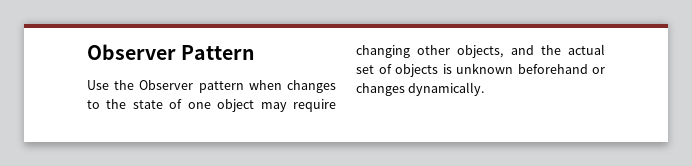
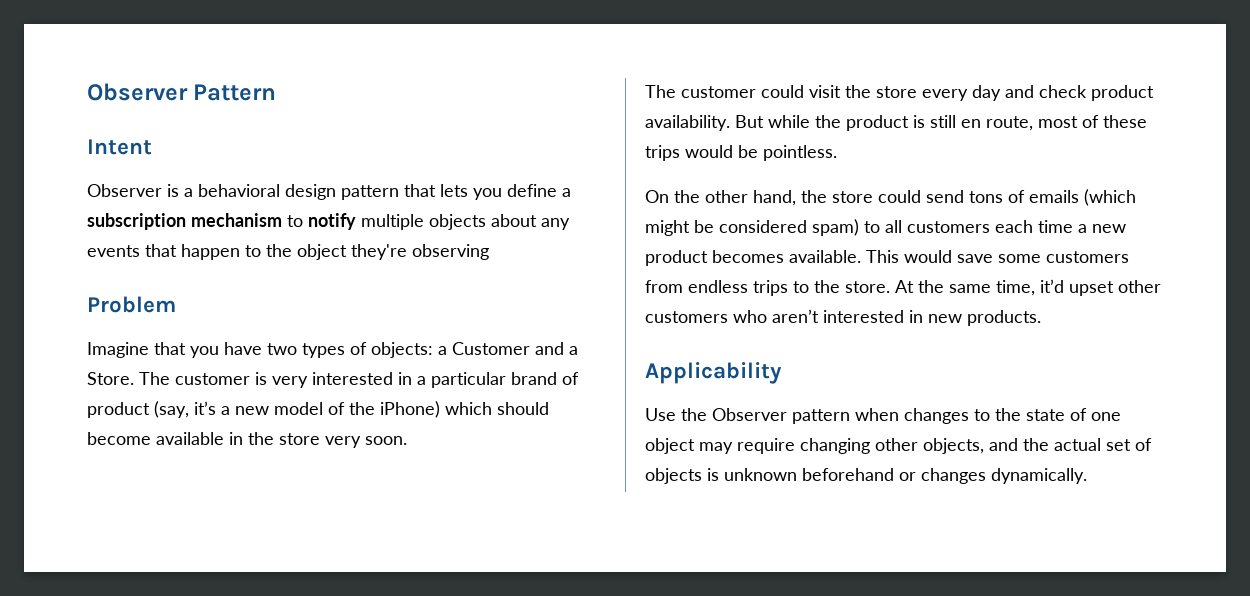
+ Intent
+ Observer is a behavioral design pattern that lets you define a subscription mechanism to notify multiple objects about any events that happen to the object they're observing
+ Problem
+ Imagine that you have two types of objects: a Customer and a Store. The customer is very interested in a particular brand of product (say, it’s a new model of the iPhone) which should become available in the store very soon.
+ The customer could visit the store every day and check product availability. But while the product is still en route, most of these trips would be pointless.
+ On the other hand, the store could send tons of emails (which might be considered spam) to all customers each time a new product becomes available. This would save some customers from endless trips to the store. At the same time, it’d upset other customers who aren’t interested in new products.
+ Applicability

